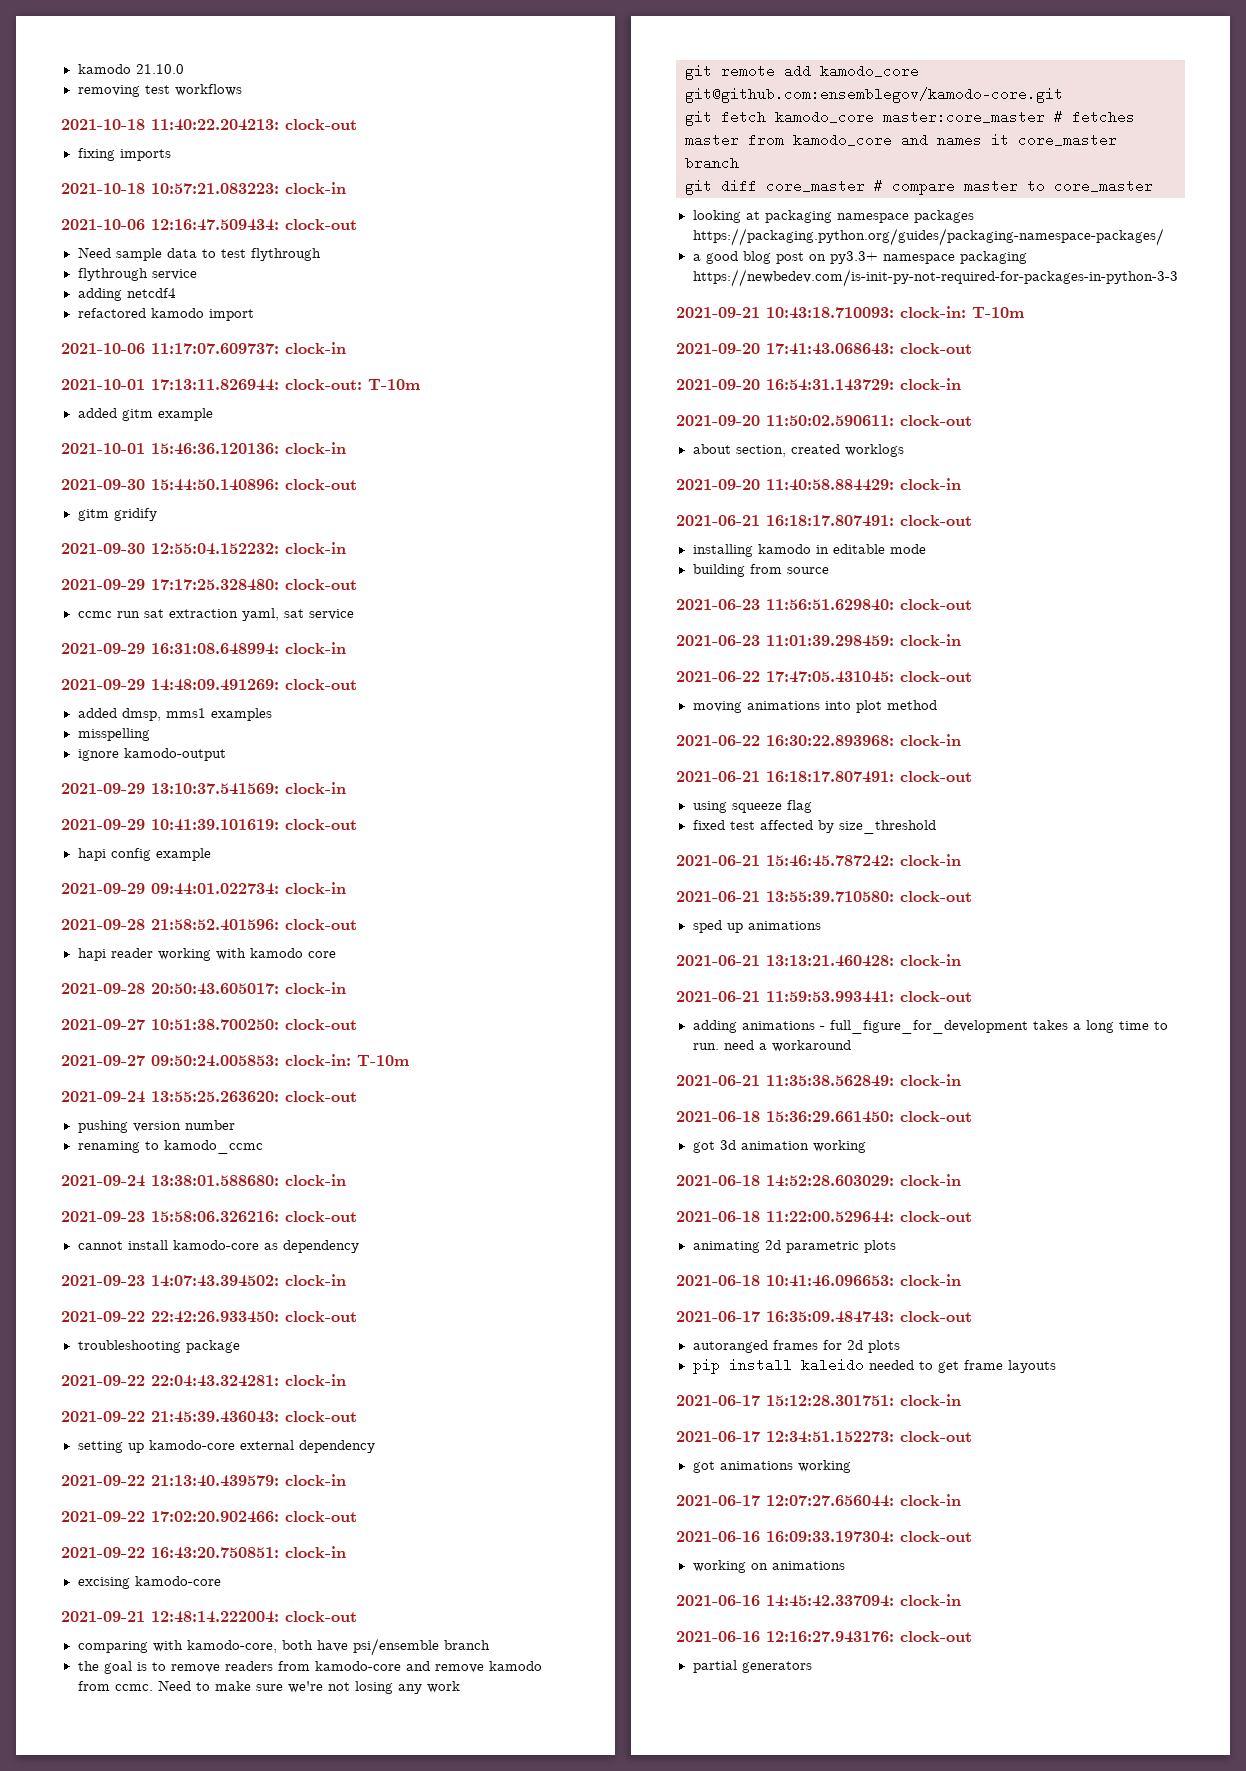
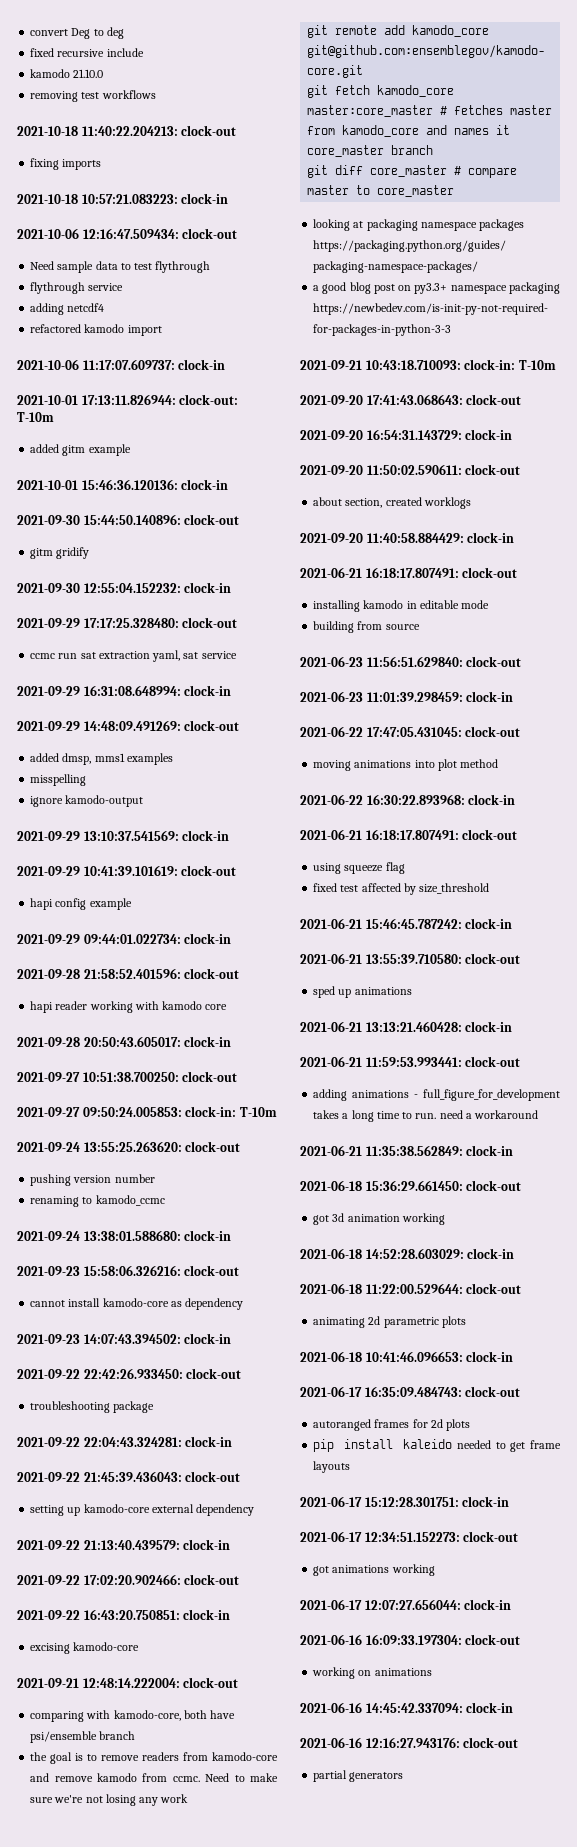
+ convert Deg to deg
+ fixed recursive include

